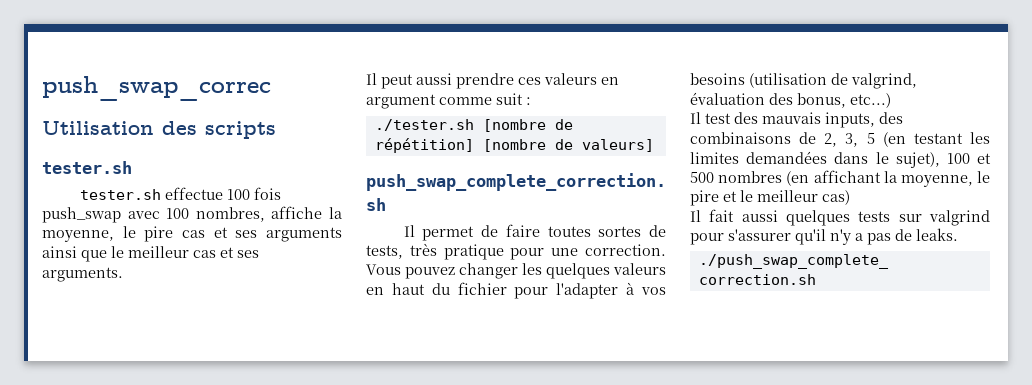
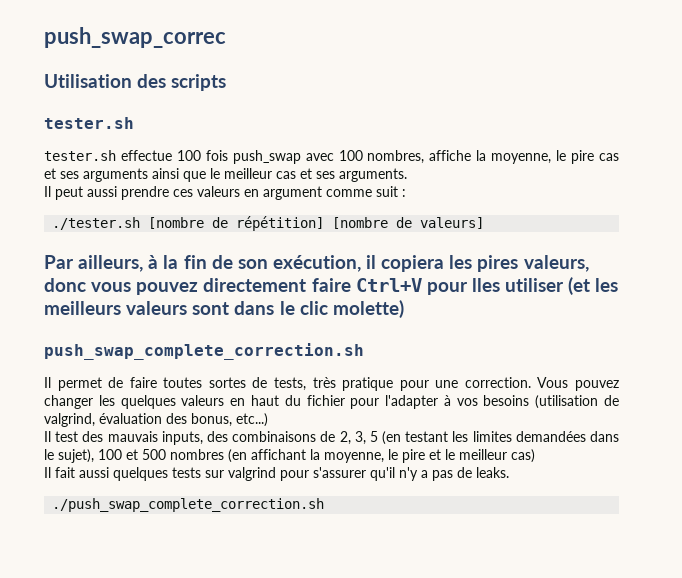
+ Par ailleurs, à la fin de son exécution, il copiera les pires valeurs, donc vous pouvez directement faire Ctrl+V pour lles utiliser (et les meilleurs valeurs sont dans le clic molette)

